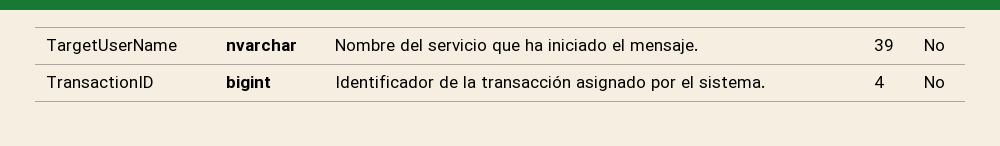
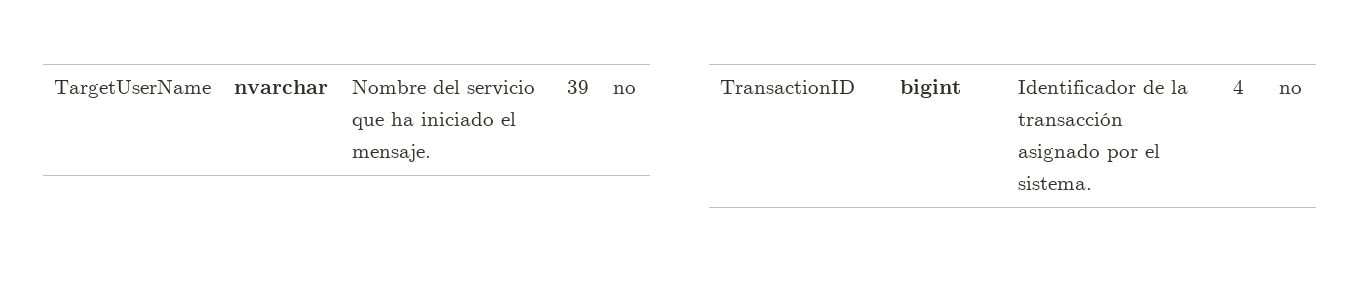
- TargetUserName | nvarchar | Nombre del servicio que ha iniciado el mensaje. | 39 | No
+ TargetUserName | nvarchar | Nombre del servicio que ha iniciado el mensaje. | 39 | no
- TransactionID | bigint | Identificador de la transacción asignado por el sistema. | 4 | No
+ TransactionID | bigint | Identificador de la transacción asignado por el sistema. | 4 | no

